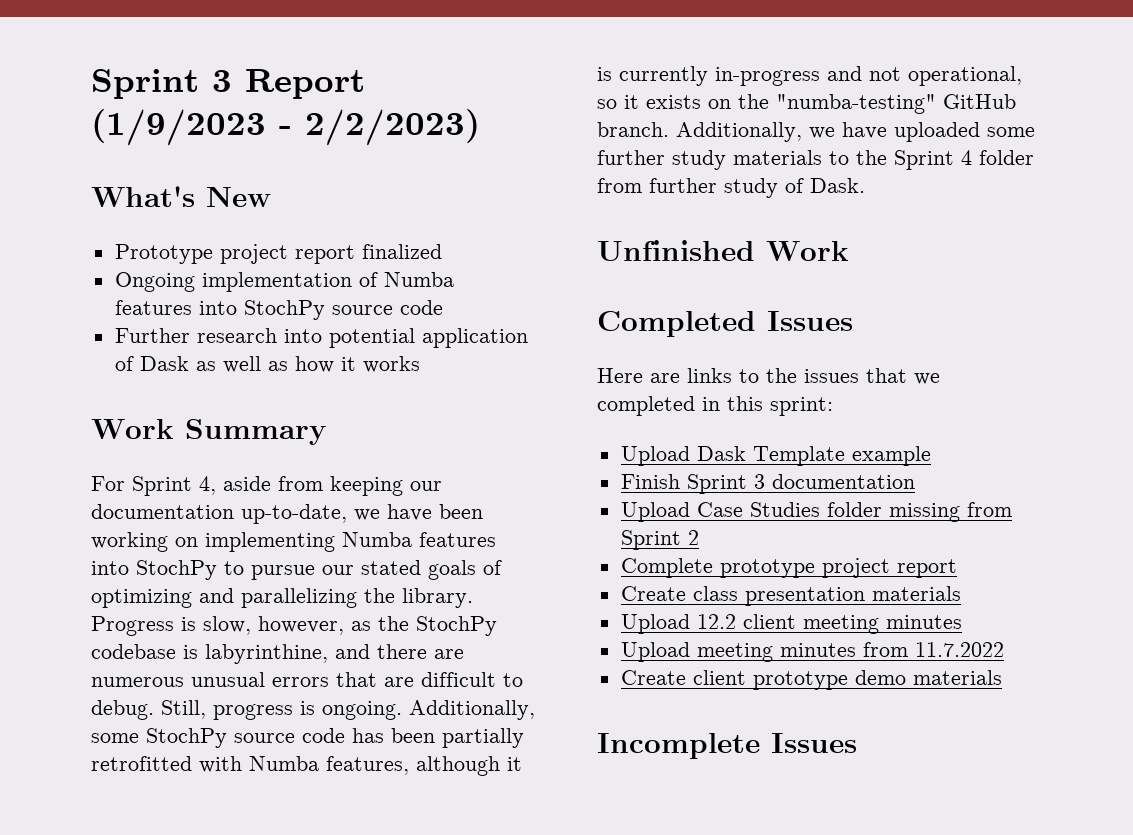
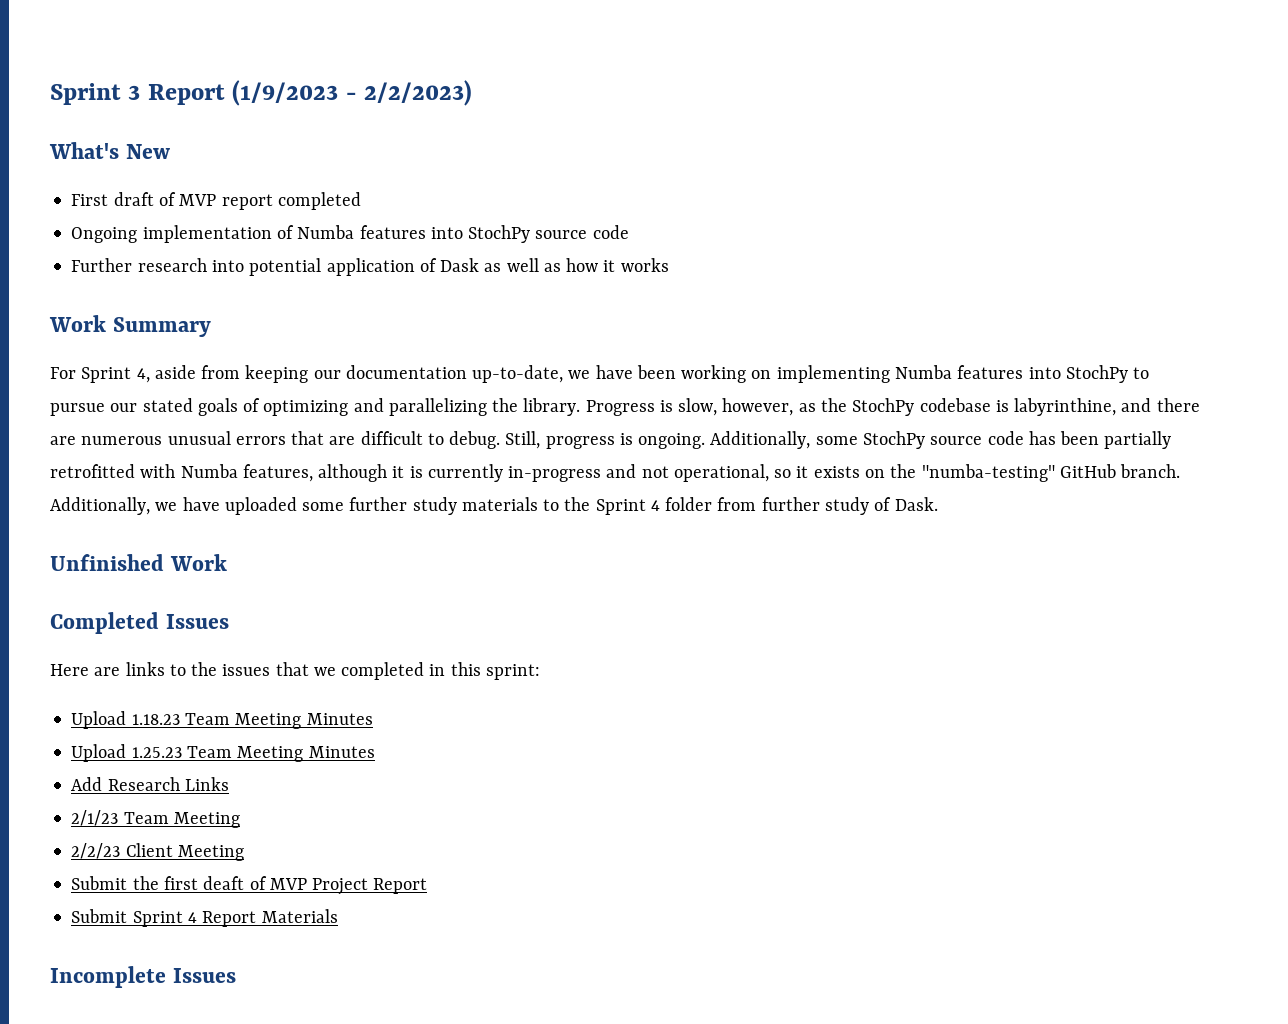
- Prototype project report finalized
+ First draft of MVP report completed
- Upload Dask Template example
- Finish Sprint 3 documentation
- Upload Case Studies folder missing from Sprint 2
- Complete prototype project report
- Create class presentation materials
- Upload 12.2 client meeting minutes
- Upload meeting minutes from 11.7.2022
- Create client prototype demo materials
+ Upload 1.18.23 Team Meeting Minutes
+ Upload 1.25.23 Team Meeting Minutes
+ Add Research Links
+ 2/1/23 Team Meeting
+ 2/2/23 Client Meeting
+ Submit the first deaft of MVP Project Report
+ Submit Sprint 4 Report Materials

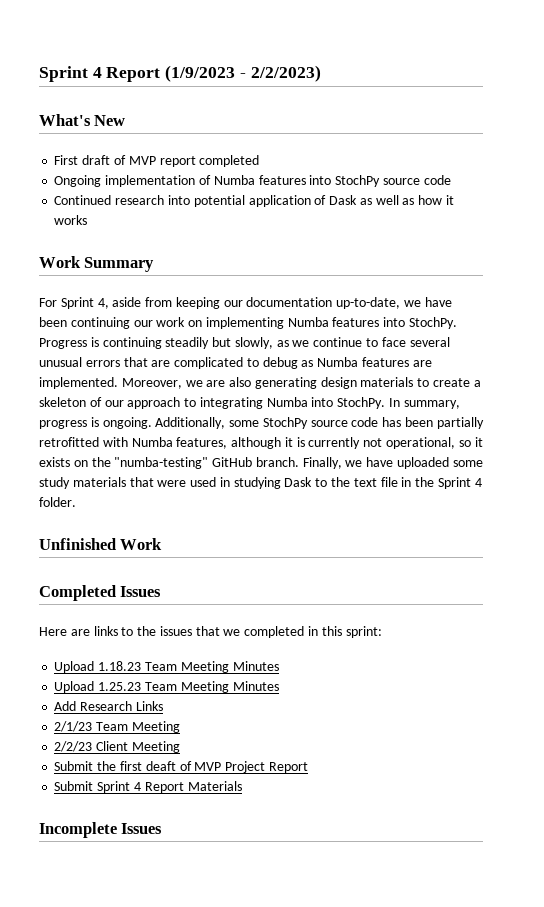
- Sprint 3 Report (1/9/2023 - 2/2/2023)
+ Sprint 4 Report (1/9/2023 - 2/2/2023)
- Further research into potential application of Dask as well as how it works
+ Continued research into potential application of Dask as well as how it works
- For Sprint 4, aside from keeping our documentation up-to-date, we have been working on implementing Numba features into StochPy to pursue our stated goals of optimizing and parallelizing the library. Progress is slow, however, as the StochPy codebase is labyrinthine, and there are numerous unusual errors that are difficult to debug. Still, progress is ongoing.
+ For Sprint 4, aside from keeping our documentation up-to-date, we have been continuing our work on implementing Numba features into StochPy. Progress is continuing steadily but slowly, as we continue to face several unusual errors that are complicated to debug as Numba features are implemented. Moreover, we are also generating design materials to create a skeleton of our approach to integrating Numba into StochPy. In summary, progress is ongoing.
- Additionally, some StochPy source code has been partially retrofitted with Numba features, although it is currently in-progress and not operational, so it exists on the "numba-testing" GitHub branch.
+ Additionally, some StochPy source code has been partially retrofitted with Numba features, although it is currently not operational, so it exists on the "numba-testing" GitHub branch.
- Additionally, we have uploaded some further study materials to the Sprint 4 folder from further study of Dask.
+ Finally, we have uploaded some study materials that were used in studying Dask to the text file in the Sprint 4 folder.

